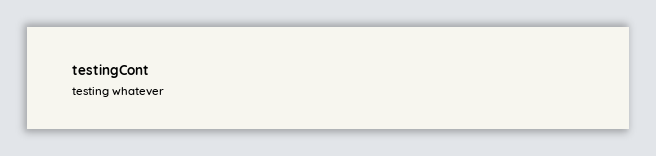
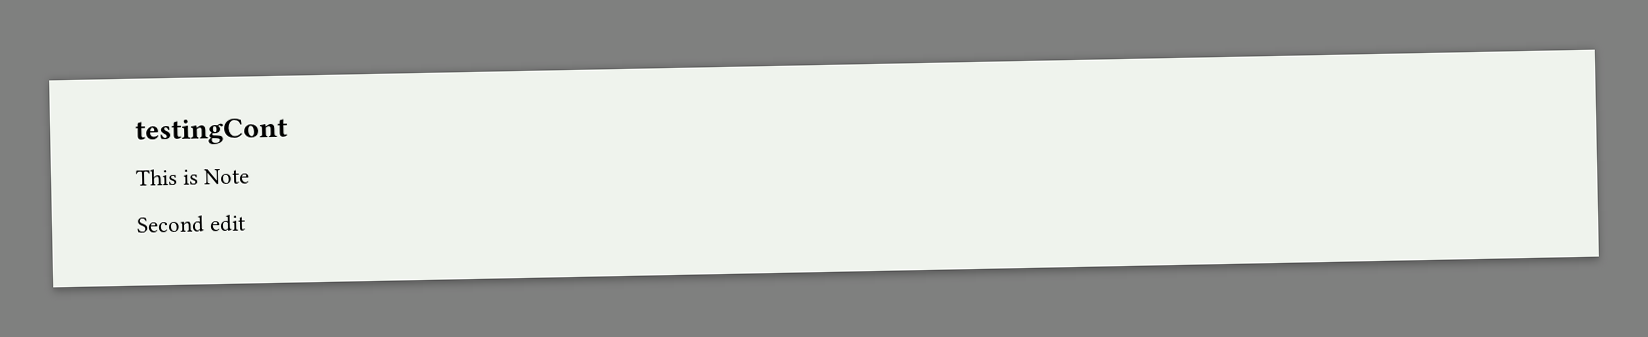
- testing whatever
+ This is Note
+ Second edit

